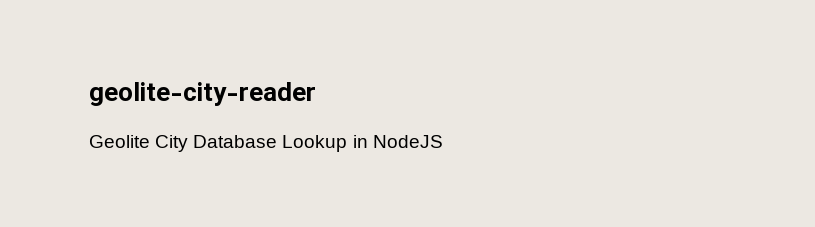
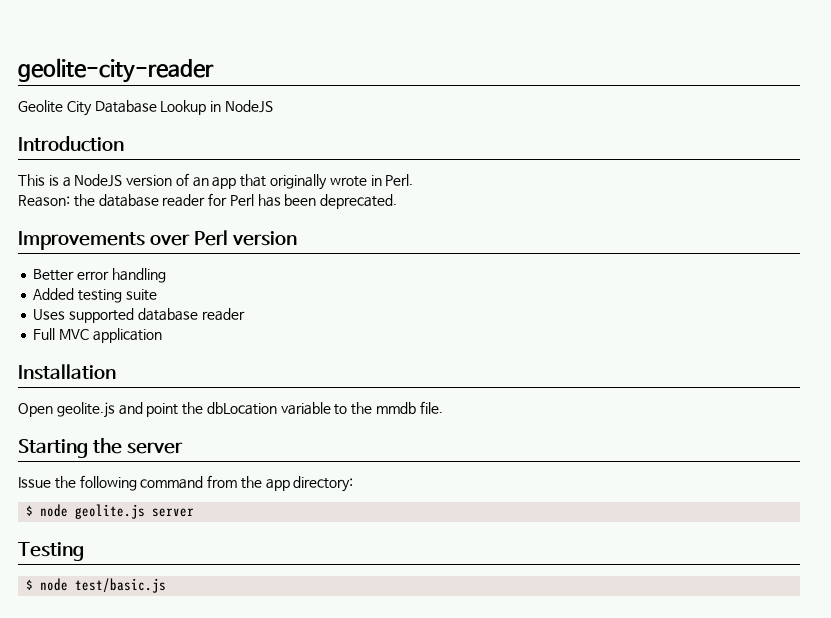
+ Introduction
+ This is a NodeJS version of an app that originally wrote in Perl.
+ Reason: the database reader for Perl has been deprecated.
+ Improvements over Perl version
+ Better error handling
+ Added testing suite
+ Uses supported database reader
+ Full MVC application
+ Installation
+ Open geolite.js and point the dbLocation variable to the mmdb file.
+ Starting the server
+ Issue the following command from the app directory:
+ $ node geolite.js server
+ Testing
+ $ node test/basic.js

